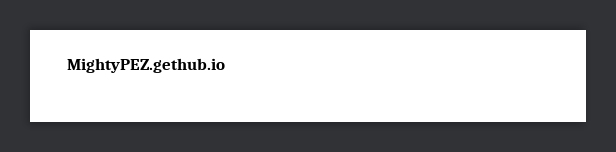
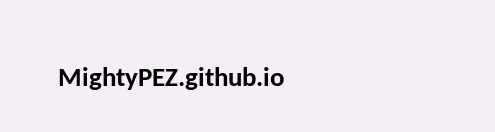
- MightyPEZ.gethub.io
+ MightyPEZ.github.io

